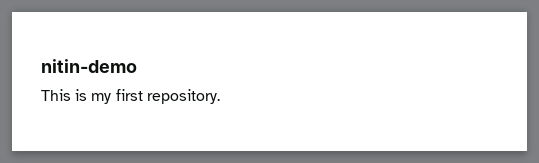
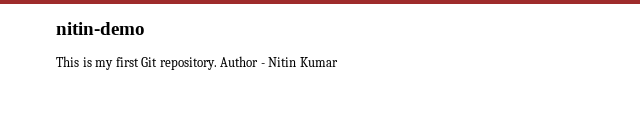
- This is my first repository.
+ This is my first Git repository. Author - Nitin Kumar

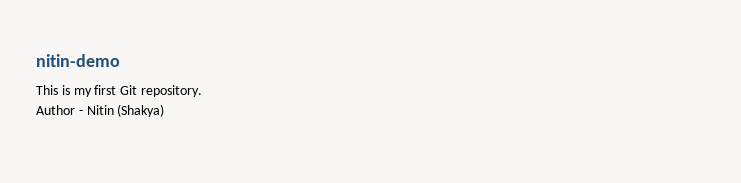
- This is my first Git repository. Author - Nitin Kumar
+ This is my first Git repository.
+ Author - Nitin (Shakya)

